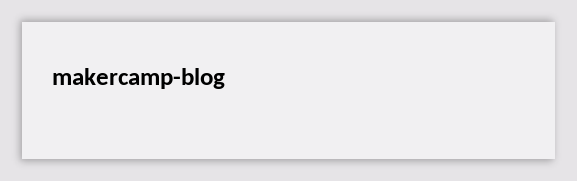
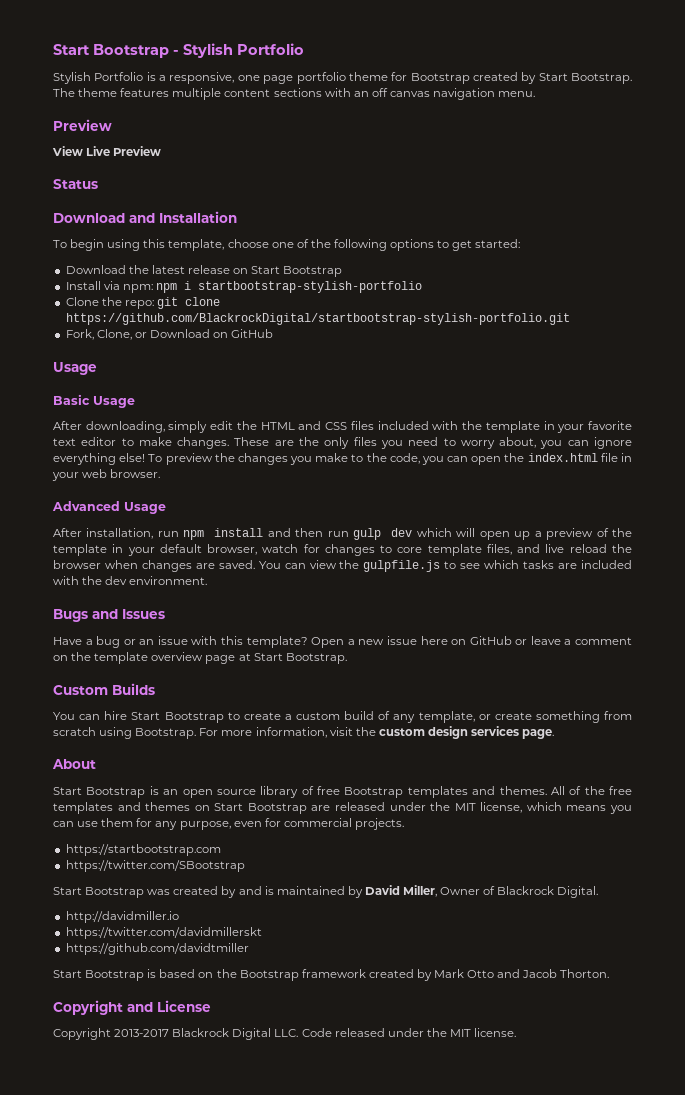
- makercamp-blog
+ Start Bootstrap - Stylish Portfolio
+ Stylish Portfolio is a responsive, one page portfolio theme for Bootstrap created by Start Bootstrap. The theme features multiple content sections with an off canvas navigation menu.
+ Preview
+ View Live Preview
+ Status
+ Download and Installation
+ To begin using this template, choose one of the following options to get started:
+ Download the latest release on Start Bootstrap
+ Install via npm: npm i startbootstrap-stylish-portfolio
+ Clone the repo: git clone https://github.com/BlackrockDigital/startbootstrap-stylish-portfolio.git
+ Fork, Clone, or Download on GitHub
+ Usage
+ Basic Usage
+ After downloading, simply edit the HTML and CSS files included with the template in your favorite text editor to make changes. These are the only files you need to worry about, you can ignore everything else! To preview the changes you make to the code, you can open the index.html file in your web browser.
+ Advanced Usage
+ After installation, run npm install and then run gulp dev which will open up a preview of the template in your default browser, watch for changes to core template files, and live reload the browser when changes are saved. You can view the gulpfile.js to see which tasks are included with the dev environment.
+ Bugs and Issues
+ Have a bug or an issue with this template? Open a new issue here on GitHub or leave a comment on the template overview page at Start Bootstrap.
+ Custom Builds
+ You can hire Start Bootstrap to create a custom build of any template, or create something from scratch using Bootstrap. For more information, visit the custom design services page.
+ About
+ Start Bootstrap is an open source library of free Bootstrap templates and themes. All of the free templates and themes on Start Bootstrap are released under the MIT license, which means you can use them for any purpose, even for commercial projects.
+ https://startbootstrap.com
+ https://twitter.com/SBootstrap
+ Start Bootstrap was created by and is maintained by David Miller, Owner of Blackrock Digital.
+ http://davidmiller.io
+ https://twitter.com/davidmillerskt
+ https://github.com/davidtmiller
+ Start Bootstrap is based on the Bootstrap framework created by Mark Otto and Jacob Thorton.
+ Copyright and License
+ Copyright 2013-2017 Blackrock Digital LLC. Code released under the MIT license.

